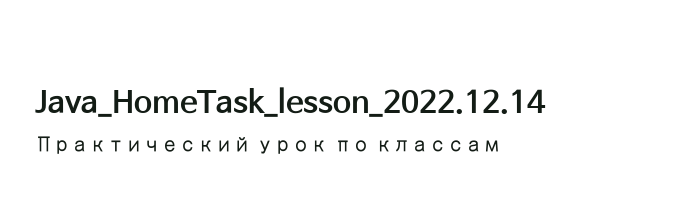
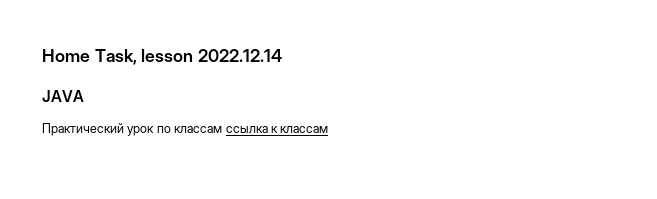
- Java_HomeTask_lesson_2022.12.14
+ Home Task, lesson 2022.12.14
+ JAVA
- Практический урок по классам
+ Практический урок по классам ссылка к классам

